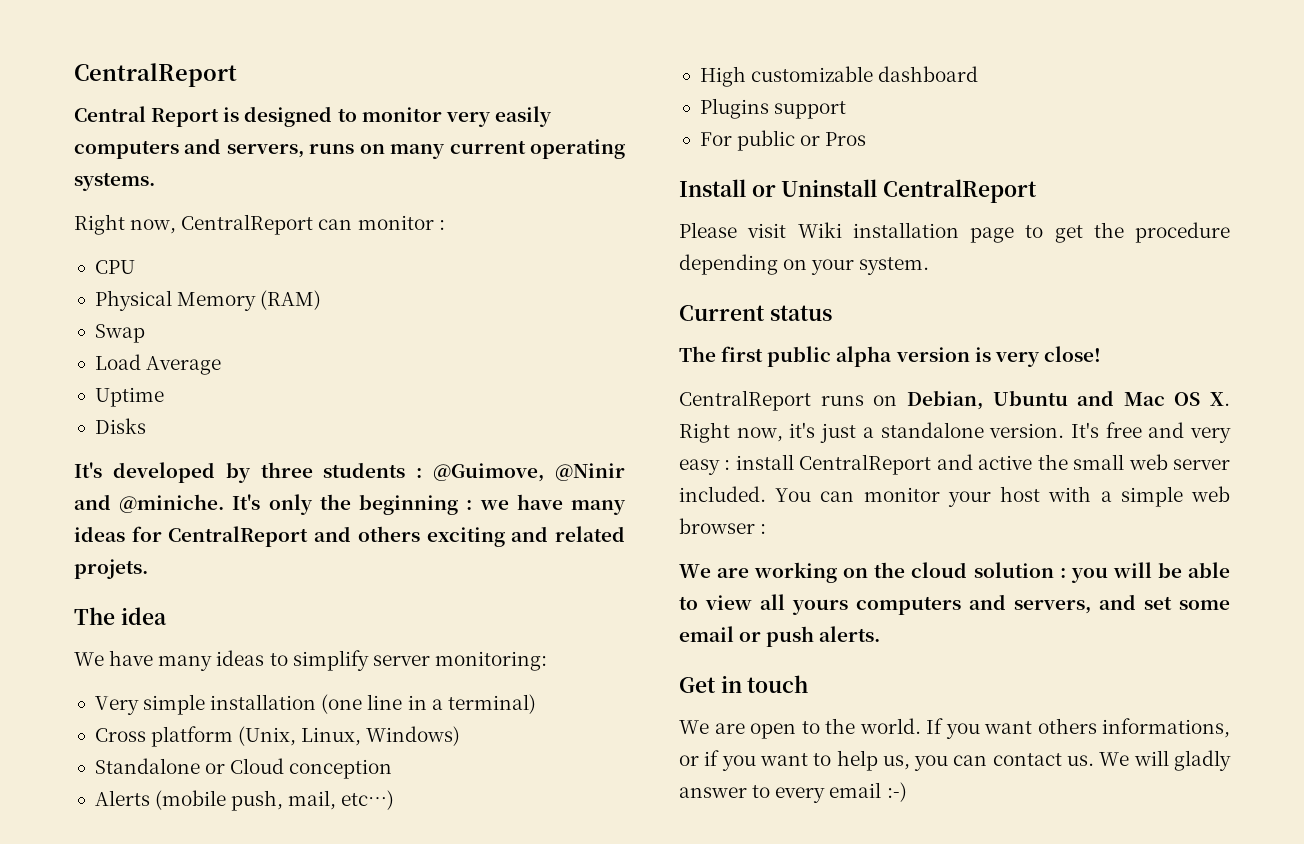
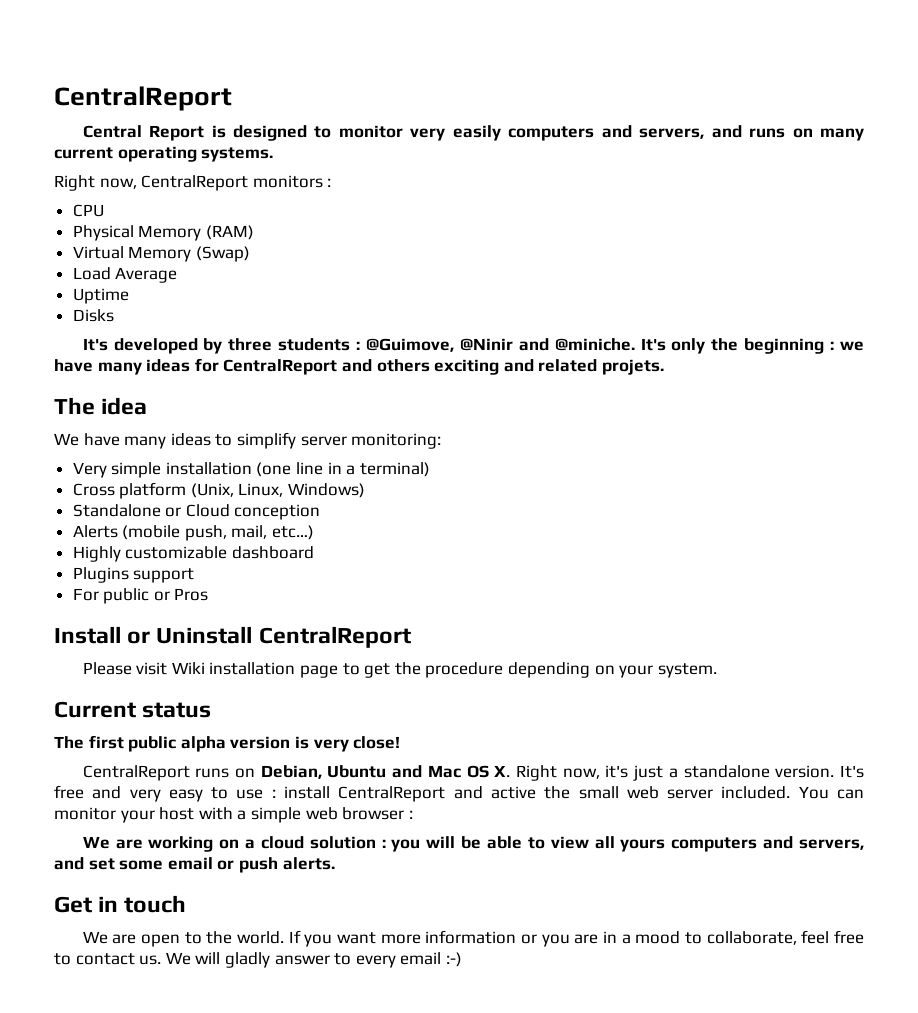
- Central Report is designed to monitor very easily computers and servers, runs on many current operating systems.
+ Central Report is designed to monitor very easily computers and servers, and runs on many current operating systems.
- Right now, CentralReport can monitor :
+ Right now, CentralReport monitors :
- Swap
+ Virtual Memory (Swap)
- High customizable dashboard
+ Highly customizable dashboard
- It's free and very easy : install CentralReport and active the small web server included.
+ It's free and very easy to use : install CentralReport and active the small web server included.
- We are working on the cloud solution : you will be able to view all yours computers and servers, and set some email or push alerts.
+ We are working on a cloud solution : you will be able to view all yours computers and servers, and set some email or push alerts.
- If you want others informations, or if you want to help us, you can contact us.
+ If you want more information or you are in a mood to collaborate, feel free to contact us.

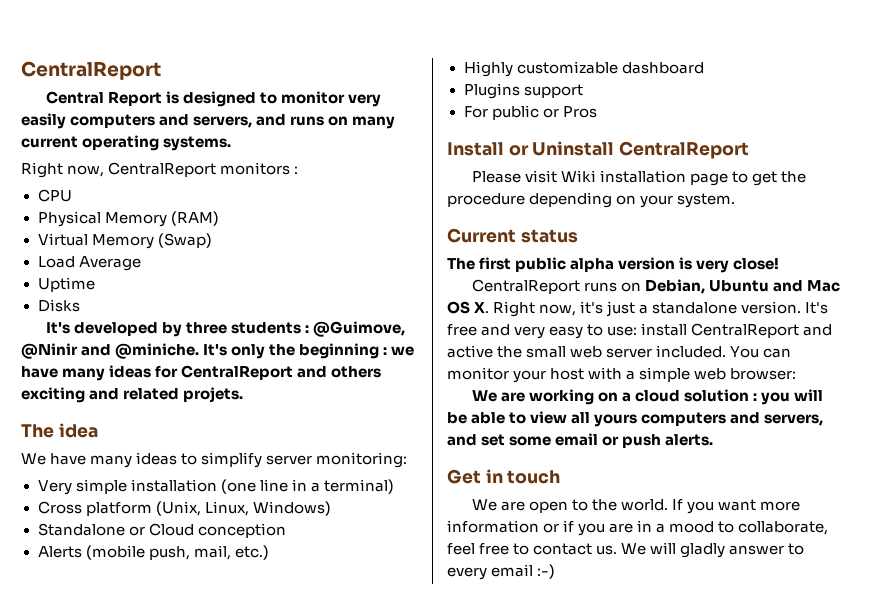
- Alerts (mobile push, mail, etc…)
+ Alerts (mobile push, mail, etc.)
- It's free and very easy to use : install CentralReport and active the small web server included.
+ It's free and very easy to use: install CentralReport and active the small web server included.
- You can monitor your host with a simple web browser :
+ You can monitor your host with a simple web browser:
- If you want more information or you are in a mood to collaborate, feel free to contact us.
+ If you want more information or if you are in a mood to collaborate, feel free to contact us.

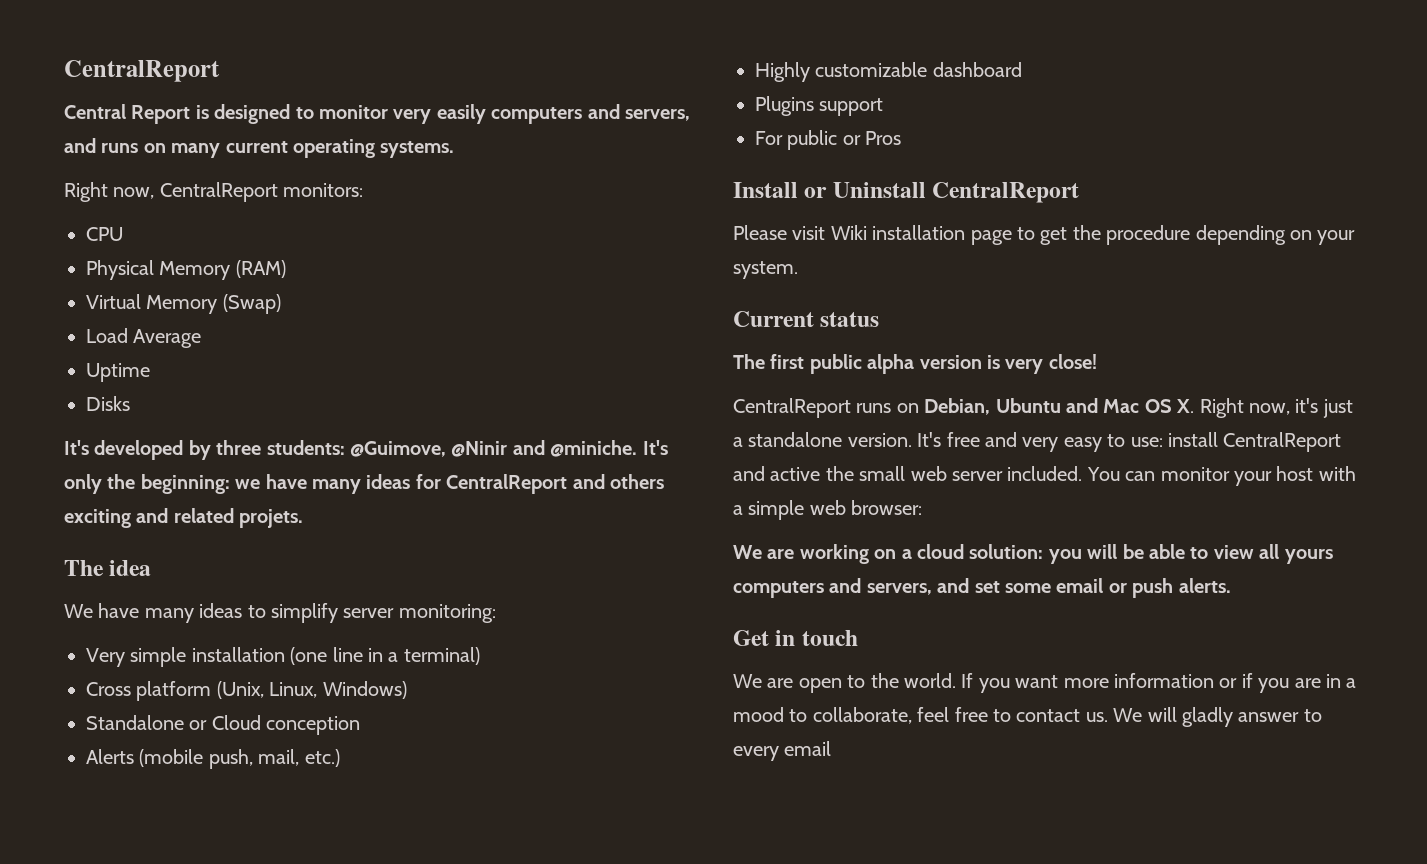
- Right now, CentralReport monitors :
+ Right now, CentralReport monitors:
- It's developed by three students : @Guimove, @Ninir and @miniche.
+ It's developed by three students: @Guimove, @Ninir and @miniche.
- It's only the beginning : we have many ideas for CentralReport and others exciting and related projets.
+ It's only the beginning: we have many ideas for CentralReport and others exciting and related projets.
- We are working on a cloud solution : you will be able to view all yours computers and servers, and set some email or push alerts.
+ We are working on a cloud solution: you will be able to view all yours computers and servers, and set some email or push alerts.
- We will gladly answer to every email :-)
+ We will gladly answer to every email

